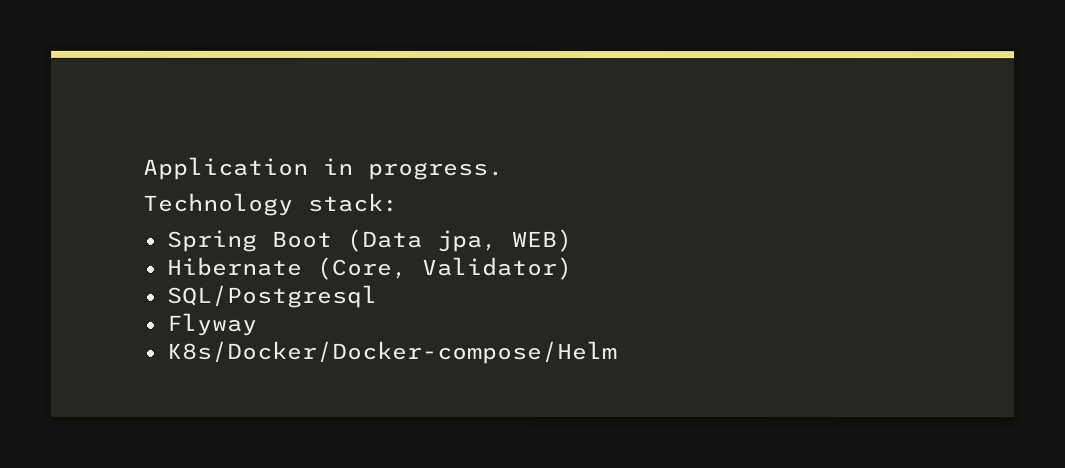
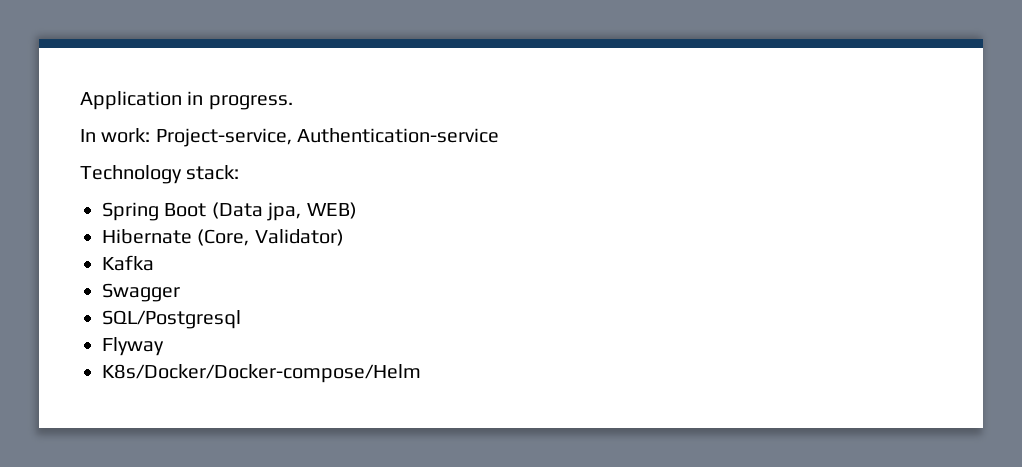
+ In work: Project-service, Authentication-service
+ Kafka
+ Swagger

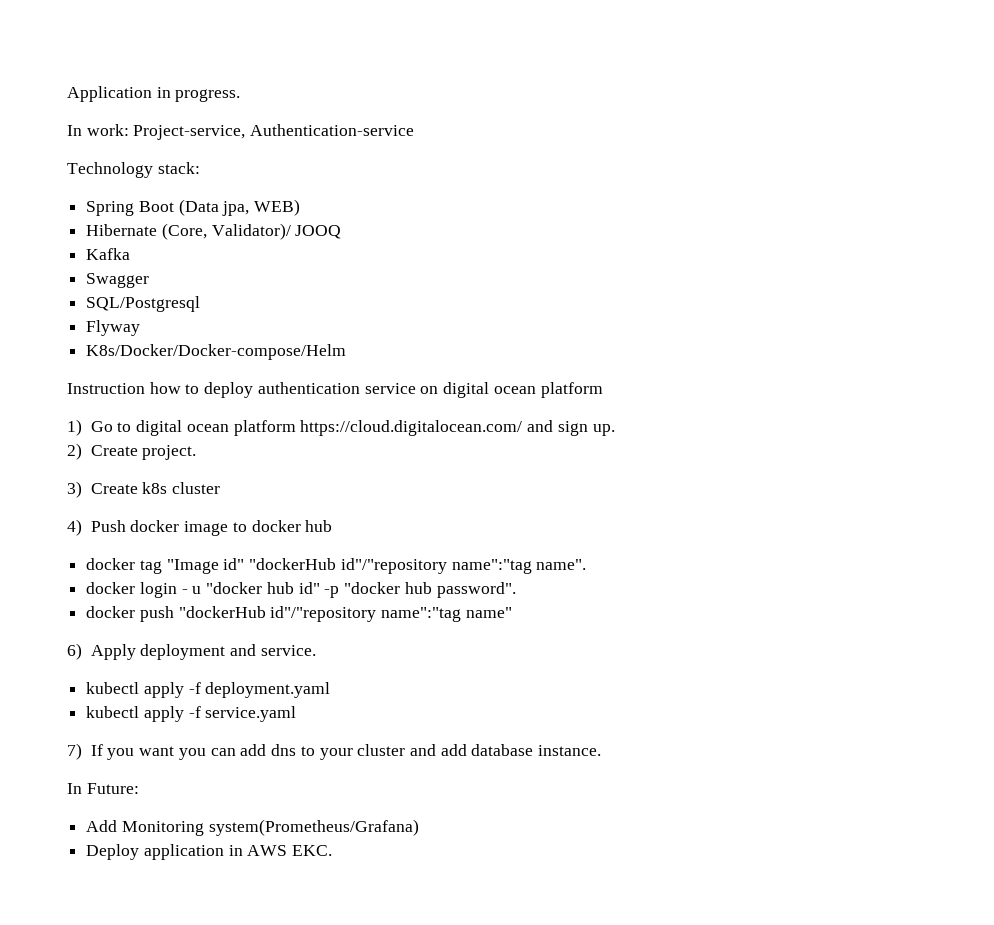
- Hibernate (Core, Validator)
+ Hibernate (Core, Validator)/ JOOQ
+ Instruction how to deploy authentication service on digital ocean platform
+ 1) Go to digital ocean platform https://cloud.digitalocean.com/ and sign up.
+ 2) Create project.
+ 3) Create k8s cluster
+ 4) Push docker image to docker hub
+ docker tag "Image id" "dockerHub id"/"repository name":"tag name".
+ docker login - u "docker hub id" -p "docker hub password".
+ docker push "dockerHub id"/"repository name":"tag name"
+ 6) Apply deployment and service.
+ kubectl apply -f deployment.yaml
+ kubectl apply -f service.yaml
+ 7) If you want you can add dns to your cluster and add database instance.
+ In Future:
+ Add Monitoring system(Prometheus/Grafana)
+ Deploy application in AWS EKC.

